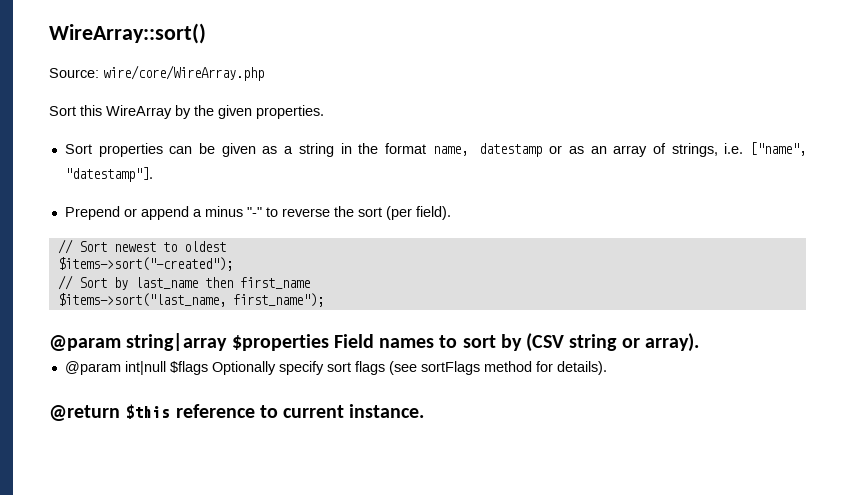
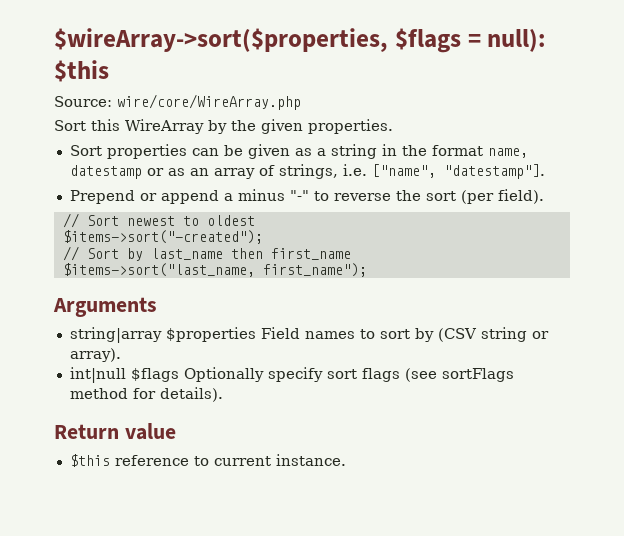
- WireArray::sort()
+ $wireArray->sort($properties, $flags = null): $this
- @param string|array $properties Field names to sort by (CSV string or array).
+ Arguments
+ string|array $properties Field names to sort by (CSV string or array).
- @param int|null $flags Optionally specify sort flags (see sortFlags method for details).
+ int|null $flags Optionally specify sort flags (see sortFlags method for details).
- @return $this reference to current instance.
+ Return value
+ $this reference to current instance.

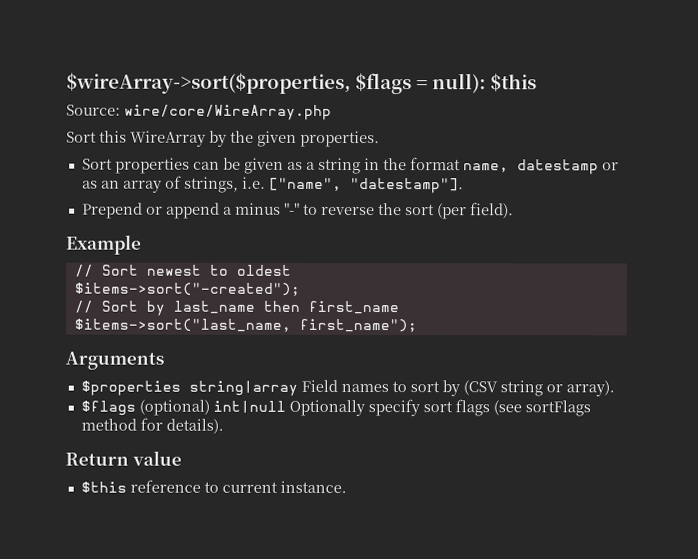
+ Example
- string|array $properties Field names to sort by (CSV string or array).
+ $properties string|array Field names to sort by (CSV string or array).
- int|null $flags Optionally specify sort flags (see sortFlags method for details).
+ $flags (optional) int|null Optionally specify sort flags (see sortFlags method for details).

